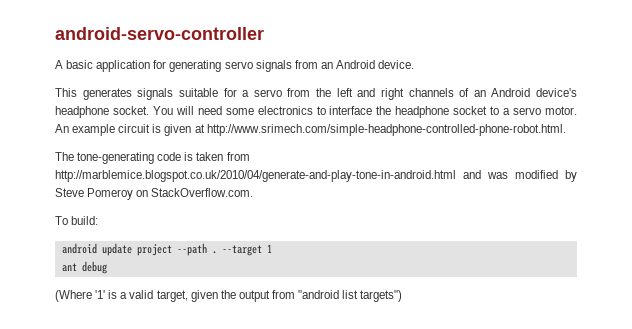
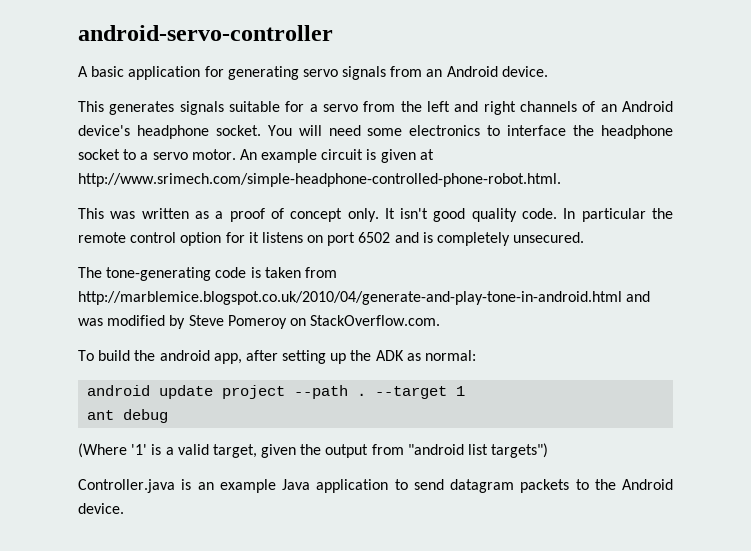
+ This was written as a proof of concept only. It isn't good quality code. In particular the remote control option for it listens on port 6502 and is completely unsecured.
- To build:
+ To build the android app, after setting up the ADK as normal:
+ Controller.java is an example Java application to send datagram packets to the Android device.

